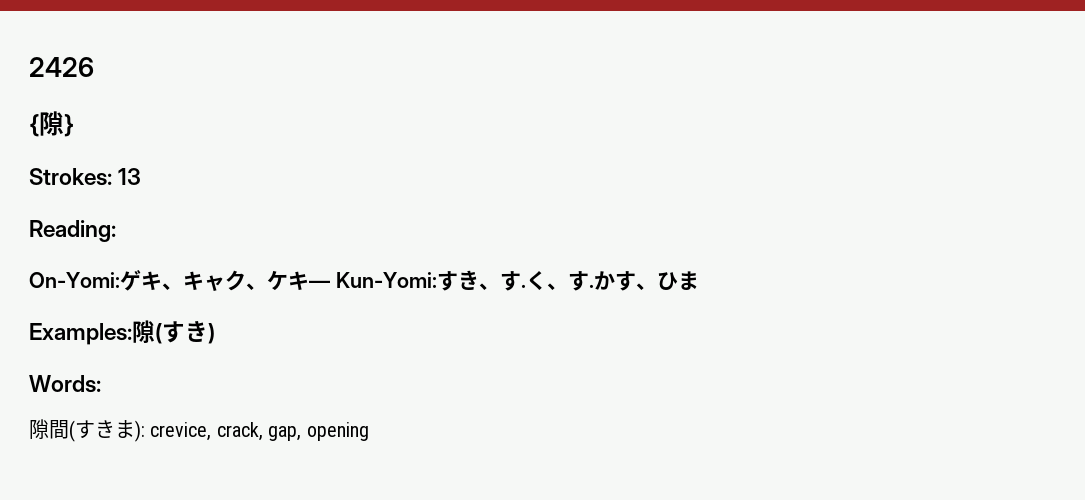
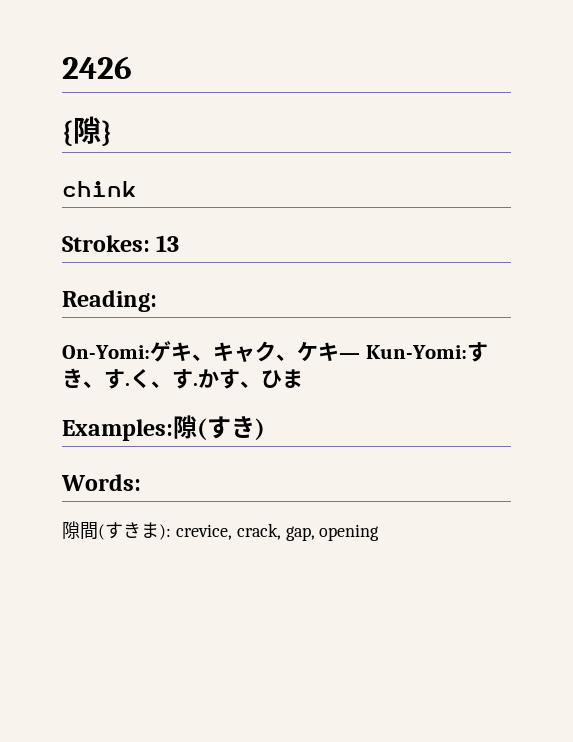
+ chink

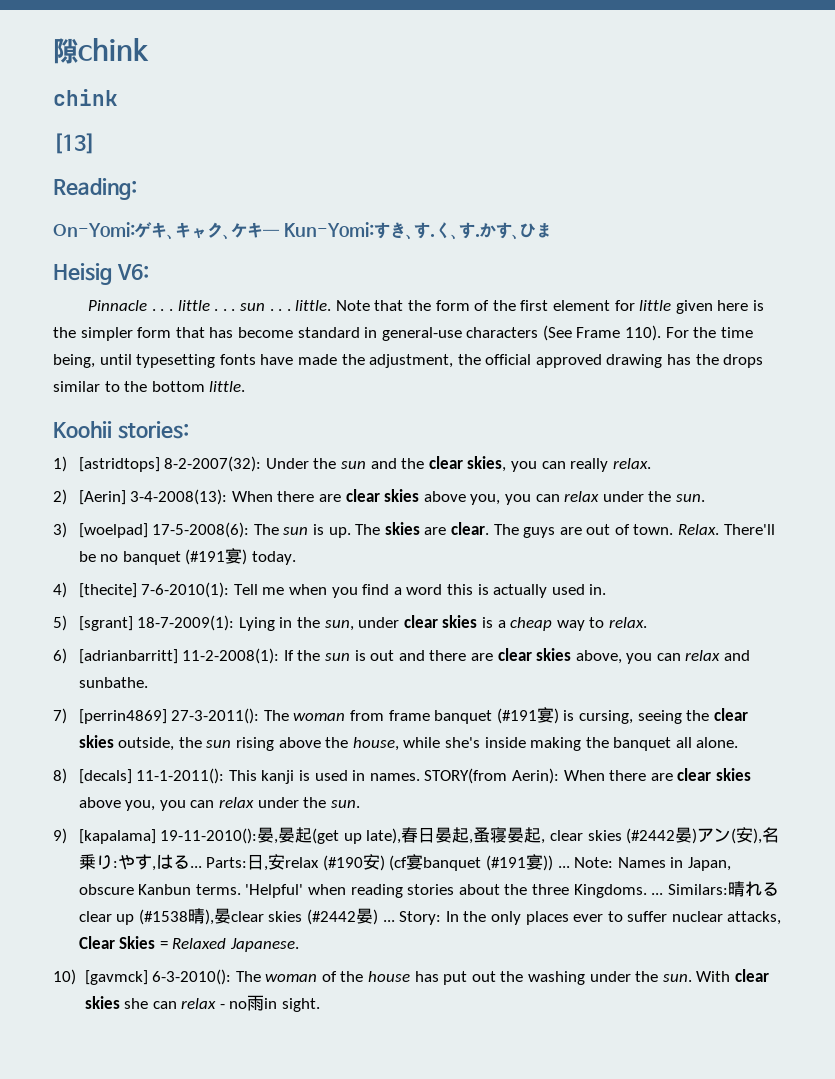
- 2426
- {隙}
+ 隙chink
  chink
- Strokes: 13
+ [13]
- Examples:隙(すき)
- Words:
- 隙間(すきま): crevice, crack, gap, opening
+ Heisig V6:
+ Pinnacle . . . little . . . sun . . . little. Note that the form of the first element for little given here is the simpler form that has become standard in general-use characters (See Frame 110). For the time being, until typesetting fonts have made the adjustment, the official approved drawing has the drops similar to the bottom little.
+ Koohii stories:
+ 1) [astridtops] 8-2-2007(32): Under the sun and the clear skies, you can really relax.
+ 2) [Aerin] 3-4-2008(13): When there are clear skies above you, you can relax under the sun.
+ 3) [woelpad] 17-5-2008(6): The sun is up. The skies are clear. The guys are out of town. Relax. There'll be no banquet (#191宴) today.
+ 4) [thecite] 7-6-2010(1): Tell me when you find a word this is actually used in.
+ 5) [sgrant] 18-7-2009(1): Lying in the sun, under clear skies is a cheap way to relax.
+ 6) [adrianbarritt] 11-2-2008(1): If the sun is out and there are clear skies above, you can relax and sunbathe.
+ 7) [perrin4869] 27-3-2011(): The woman from frame banquet (#191宴) is cursing, seeing the clear skies outside, the sun rising above the house, while she's inside making the banquet all alone.
+ 8) [decals] 11-1-2011(): This kanji is used in names. STORY(from Aerin): When there are clear skies above you, you can relax under the sun.
+ 9) [kapalama] 19-11-2010():晏,晏起(get up late),春日晏起,蚤寝晏起, clear skies (#2442晏)アン(安),名乗り:やす,はる... Parts:日,安relax (#190安) (cf宴banquet (#191宴)) ... Note: Names in Japan, obscure Kanbun terms. 'Helpful' when reading stories about the three Kingdoms. ... Similars:晴れるclear up (#1538晴),晏clear skies (#2442晏) ... Story: In the only places ever to suffer nuclear attacks, Clear Skies = Relaxed Japanese.
+ 10) [gavmck] 6-3-2010(): The woman of the house has put out the washing under the sun. With clear skies she can relax - no雨in sight.

